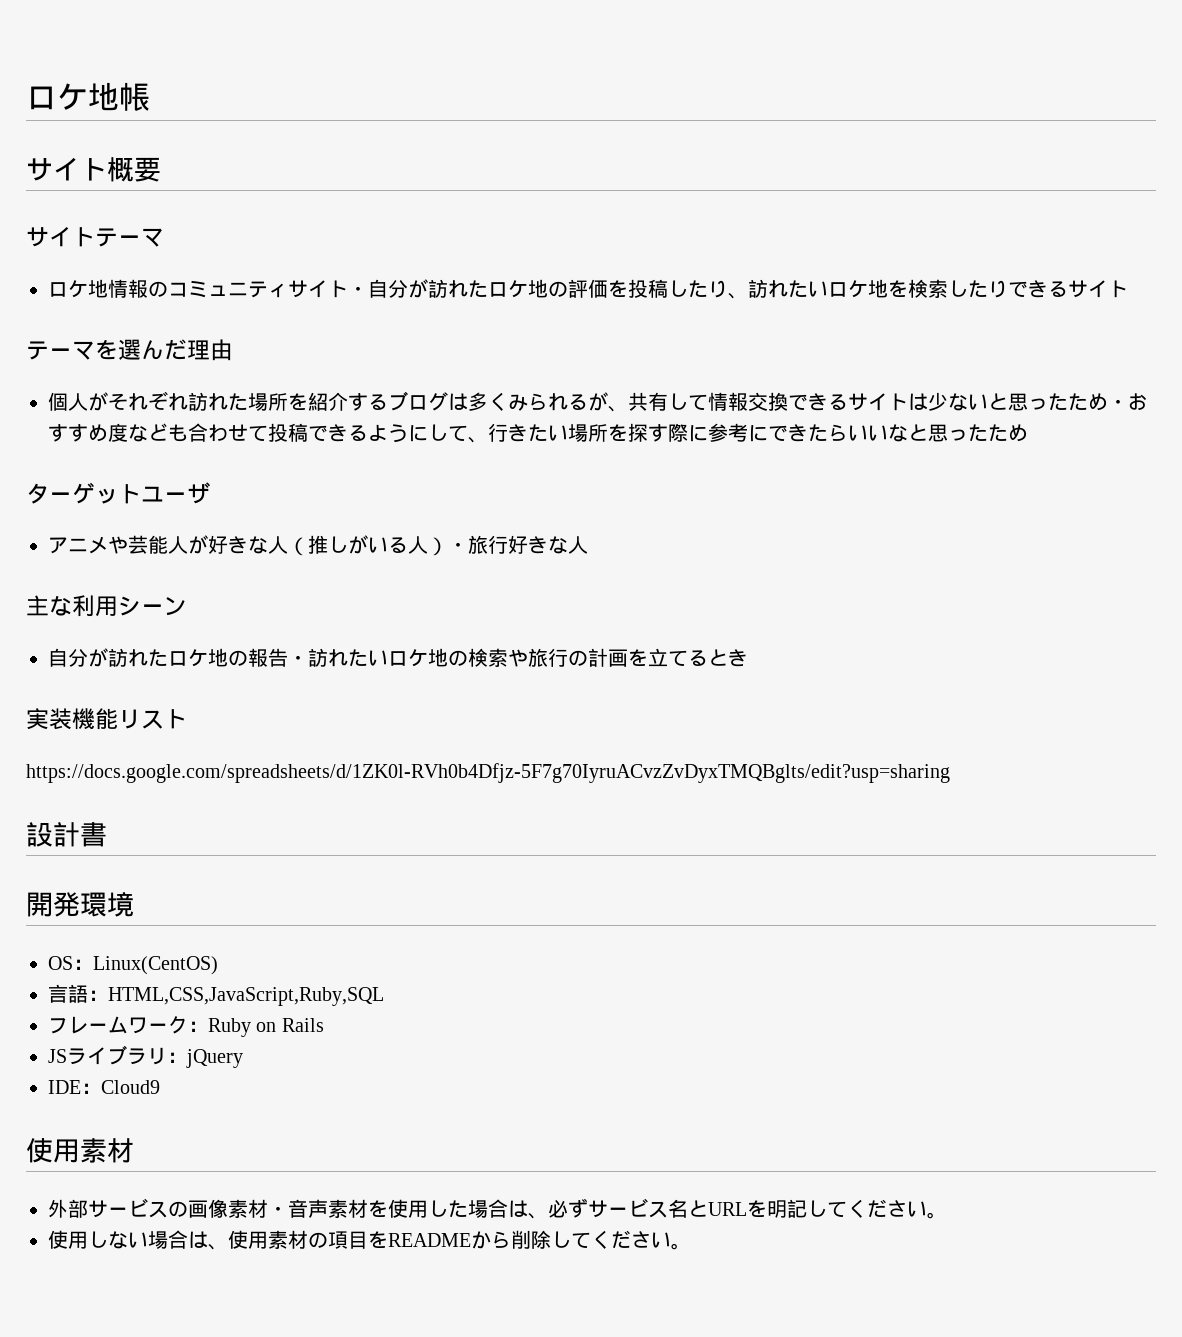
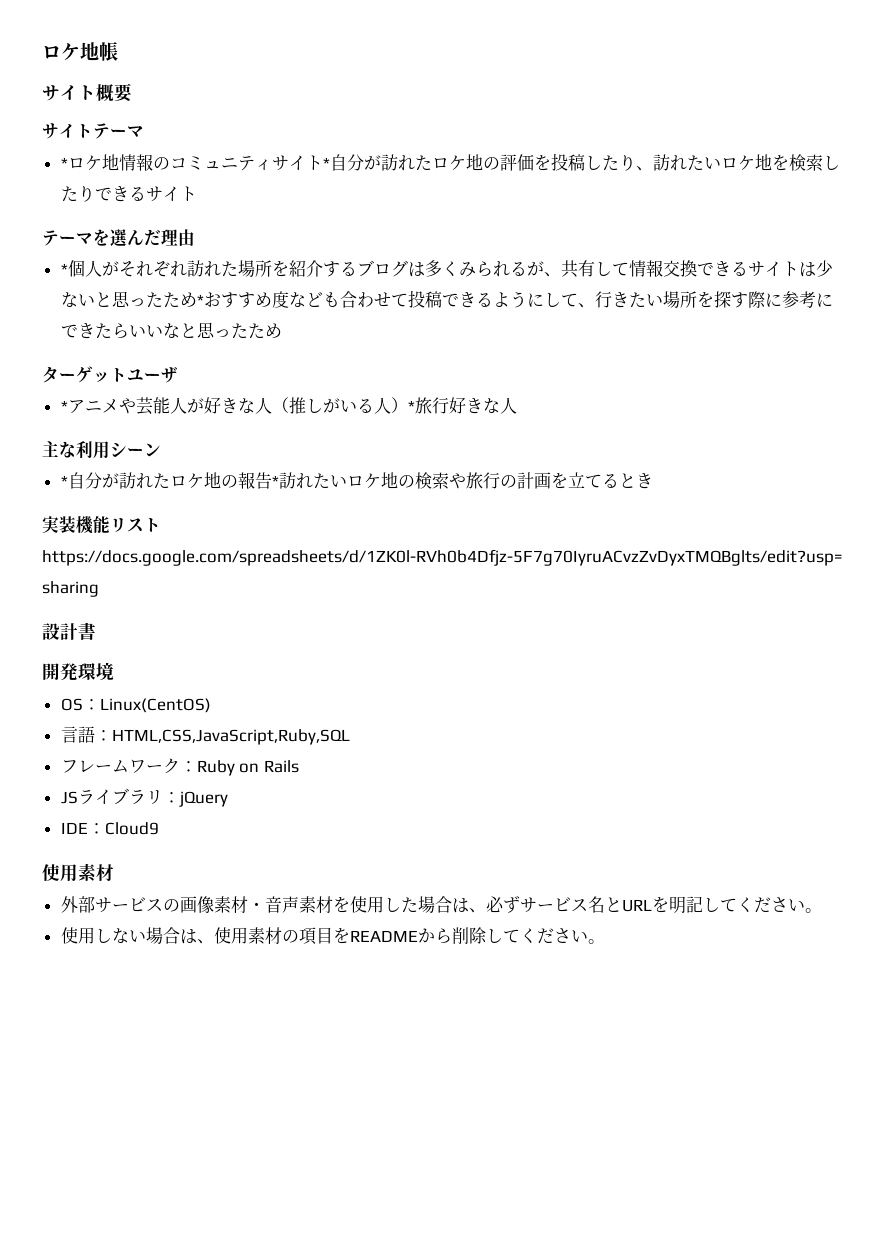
- ロケ地情報のコミュニティサイト・自分が訪れたロケ地の評価を投稿したり、訪れたいロケ地を検索したりできるサイト
+ *ロケ地情報のコミュニティサイト*自分が訪れたロケ地の評価を投稿したり、訪れたいロケ地を検索したりできるサイト
- 個人がそれぞれ訪れた場所を紹介するブログは多くみられるが、共有して情報交換できるサイトは少ないと思ったため・おすすめ度なども合わせて投稿できるようにして、行きたい場所を探す際に参考にできたらいいなと思ったため
+ *個人がそれぞれ訪れた場所を紹介するブログは多くみられるが、共有して情報交換できるサイトは少ないと思ったため*おすすめ度なども合わせて投稿できるようにして、行きたい場所を探す際に参考にできたらいいなと思ったため
- アニメや芸能人が好きな人（推しがいる人）・旅行好きな人
+ *アニメや芸能人が好きな人（推しがいる人）*旅行好きな人
- 自分が訪れたロケ地の報告・訪れたいロケ地の検索や旅行の計画を立てるとき
+ *自分が訪れたロケ地の報告*訪れたいロケ地の検索や旅行の計画を立てるとき

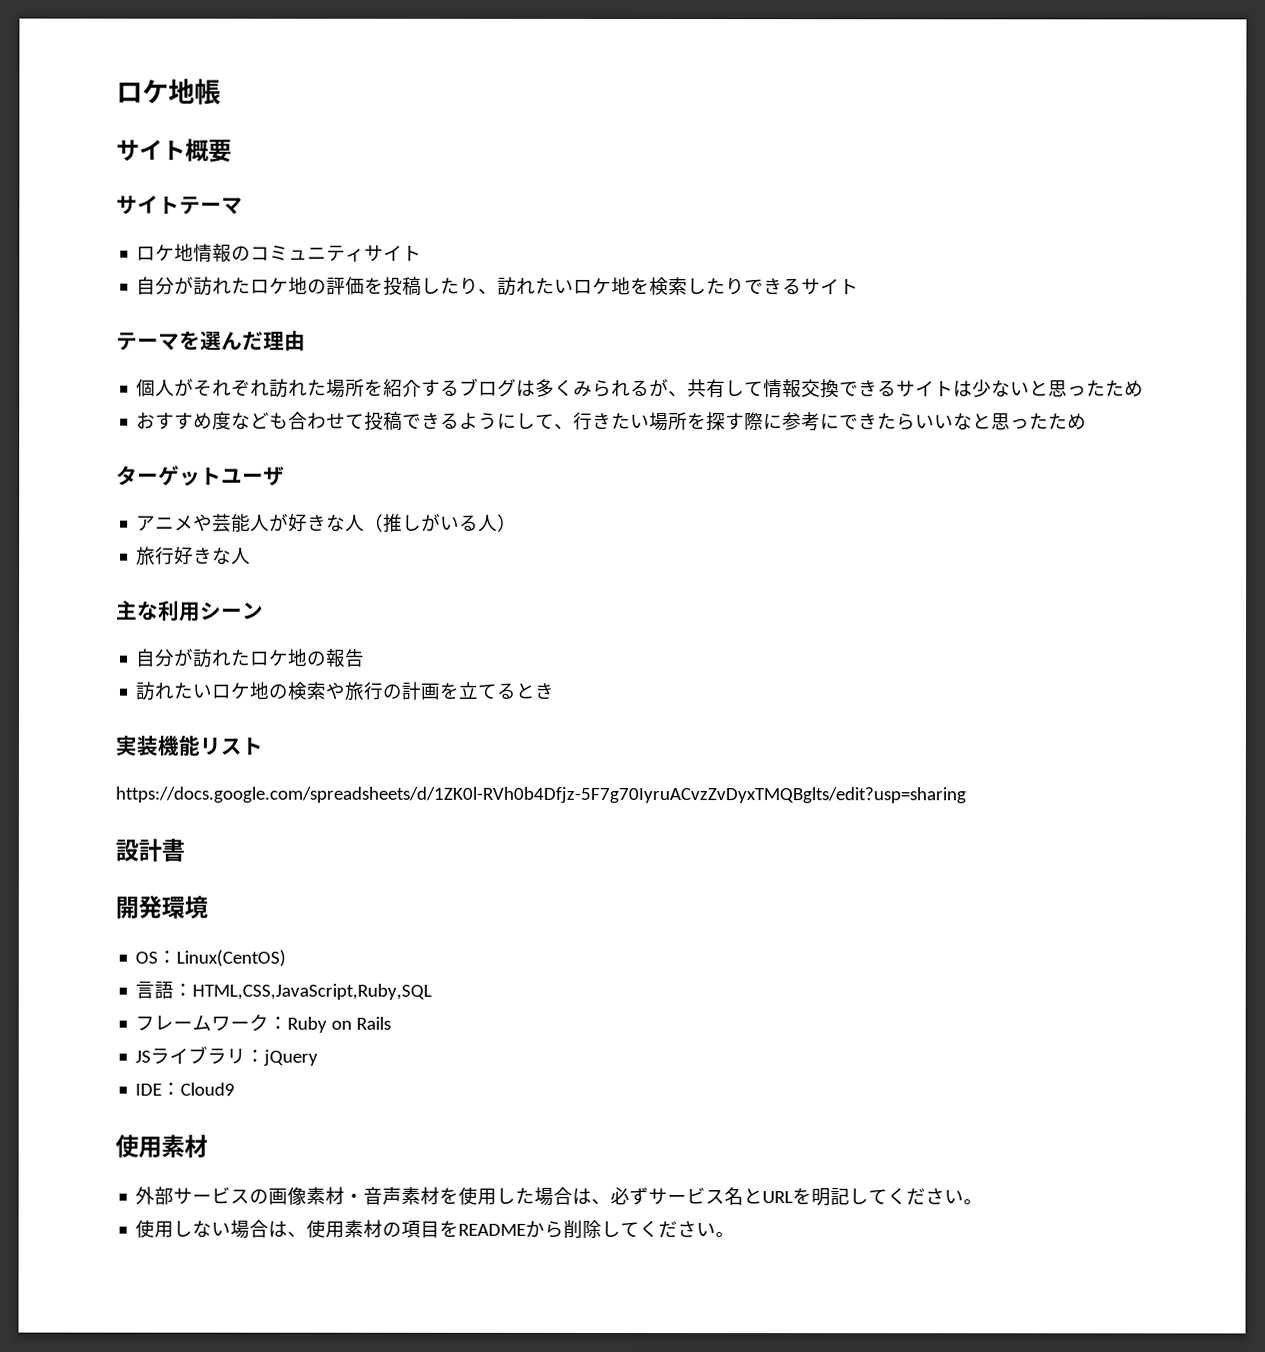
- *ロケ地情報のコミュニティサイト*自分が訪れたロケ地の評価を投稿したり、訪れたいロケ地を検索したりできるサイト
+ ロケ地情報のコミュニティサイト
+ 自分が訪れたロケ地の評価を投稿したり、訪れたいロケ地を検索したりできるサイト
- *個人がそれぞれ訪れた場所を紹介するブログは多くみられるが、共有して情報交換できるサイトは少ないと思ったため*おすすめ度なども合わせて投稿できるようにして、行きたい場所を探す際に参考にできたらいいなと思ったため
+ 個人がそれぞれ訪れた場所を紹介するブログは多くみられるが、共有して情報交換できるサイトは少ないと思ったため
+ おすすめ度なども合わせて投稿できるようにして、行きたい場所を探す際に参考にできたらいいなと思ったため
- *アニメや芸能人が好きな人（推しがいる人）*旅行好きな人
+ アニメや芸能人が好きな人（推しがいる人）
+ 旅行好きな人
- *自分が訪れたロケ地の報告*訪れたいロケ地の検索や旅行の計画を立てるとき
+ 自分が訪れたロケ地の報告
+ 訪れたいロケ地の検索や旅行の計画を立てるとき

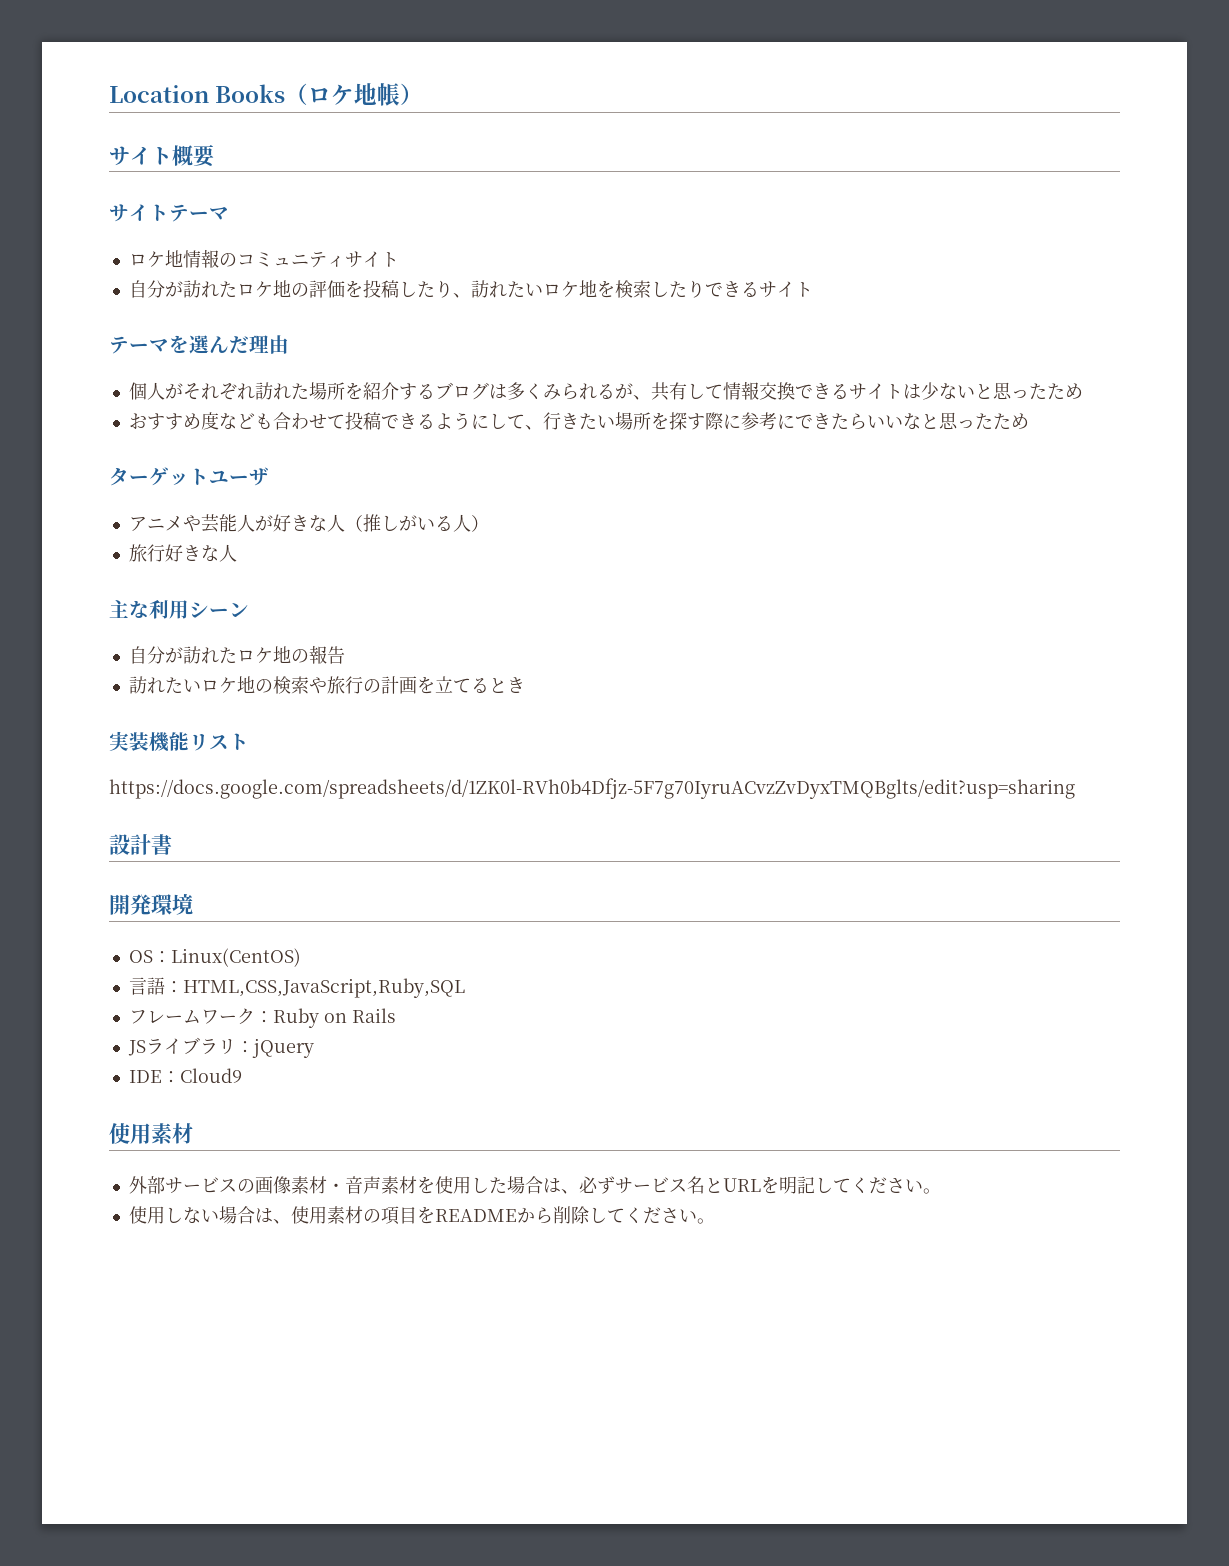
- ロケ地帳
+ Location Books（ロケ地帳）

